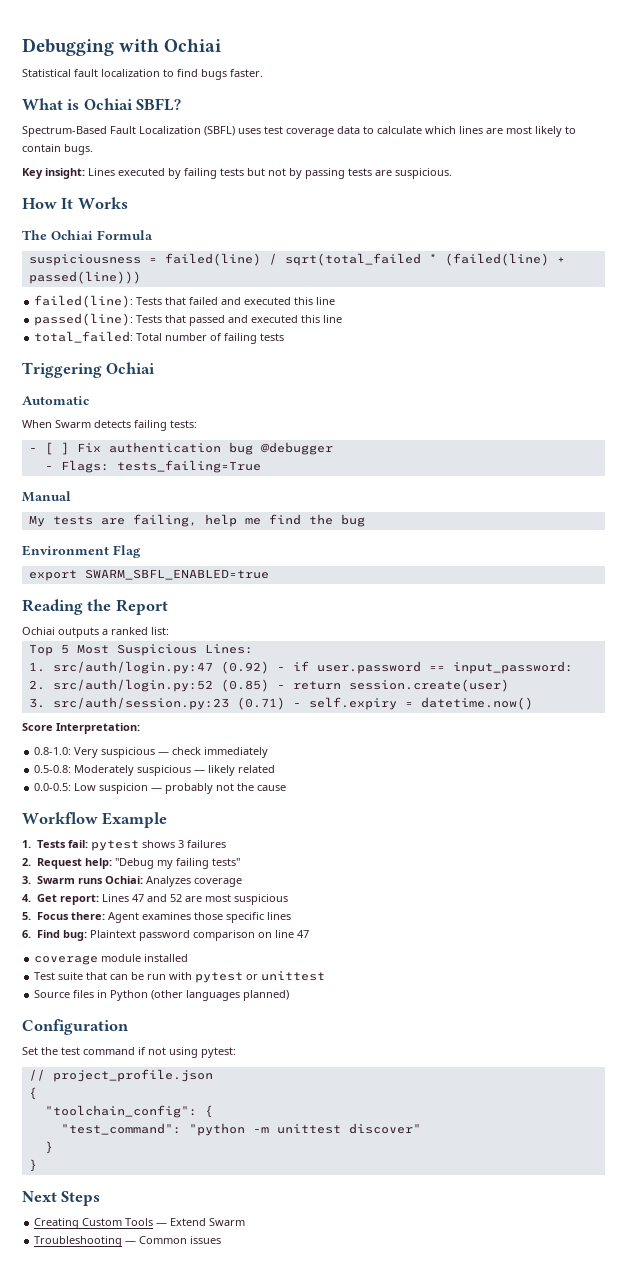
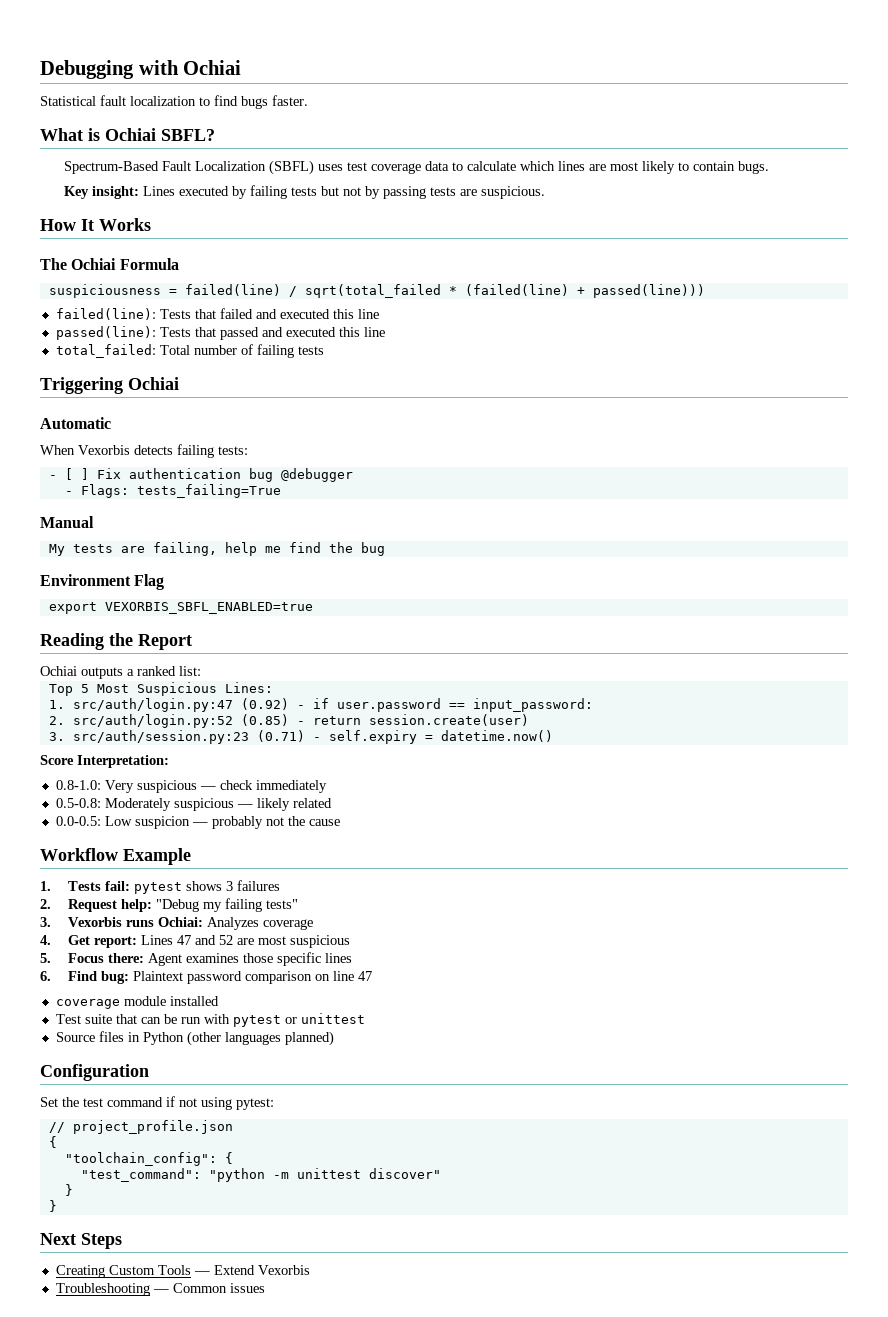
- When Swarm detects failing tests:
+ When Vexorbis detects failing tests:
- export SWARM_SBFL_ENABLED=true
+ export VEXORBIS_SBFL_ENABLED=true
- 3. Swarm runs Ochiai: Analyzes coverage
+ 3. Vexorbis runs Ochiai: Analyzes coverage
- Creating Custom Tools — Extend Swarm
+ Creating Custom Tools — Extend Vexorbis

